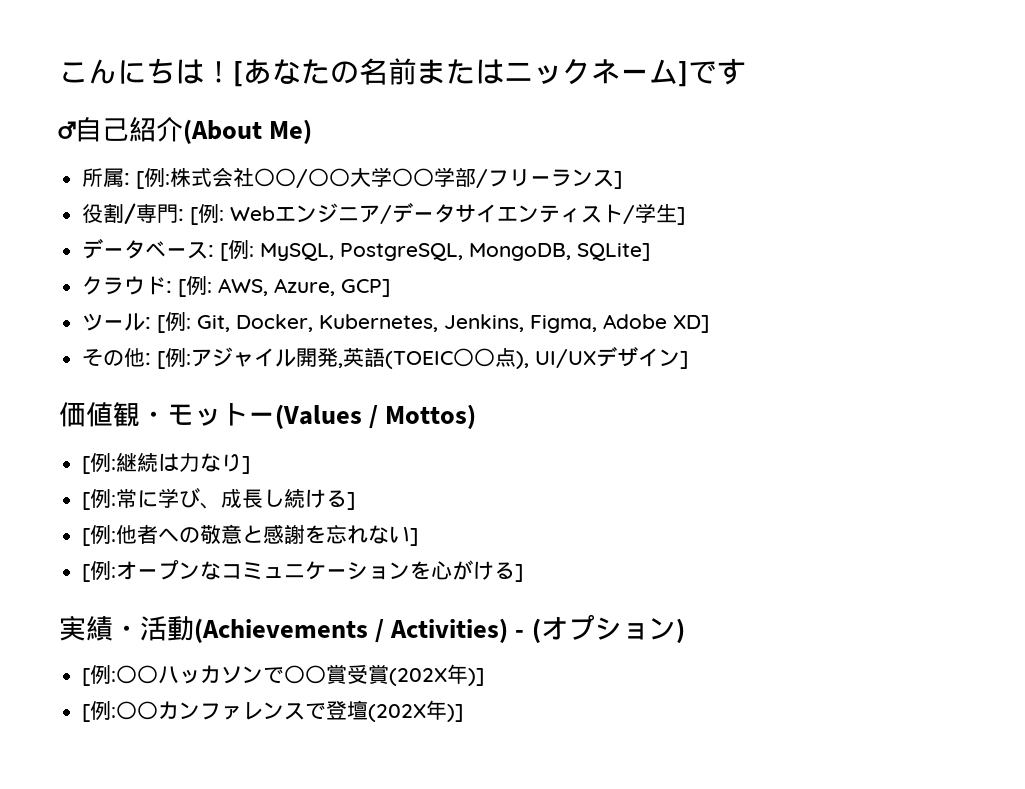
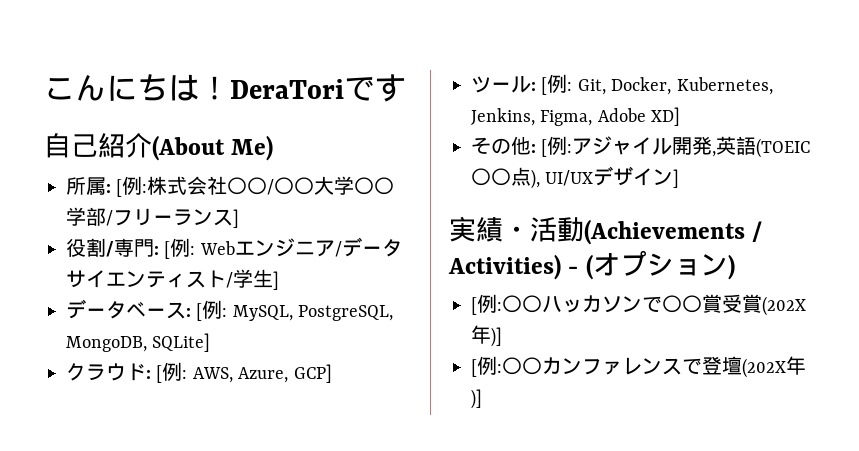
- [あなたの名前またはニックネーム]です
+ DeraToriです
- ♂自己紹介(About Me)
+ 自己紹介(About Me)
- 価値観・モットー(Values / Mottos)
- [例:継続は力なり]
- [例:常に学び、成長し続ける]
- [例:他者への敬意と感謝を忘れない]
- [例:オープンなコミュニケーションを心がける]

